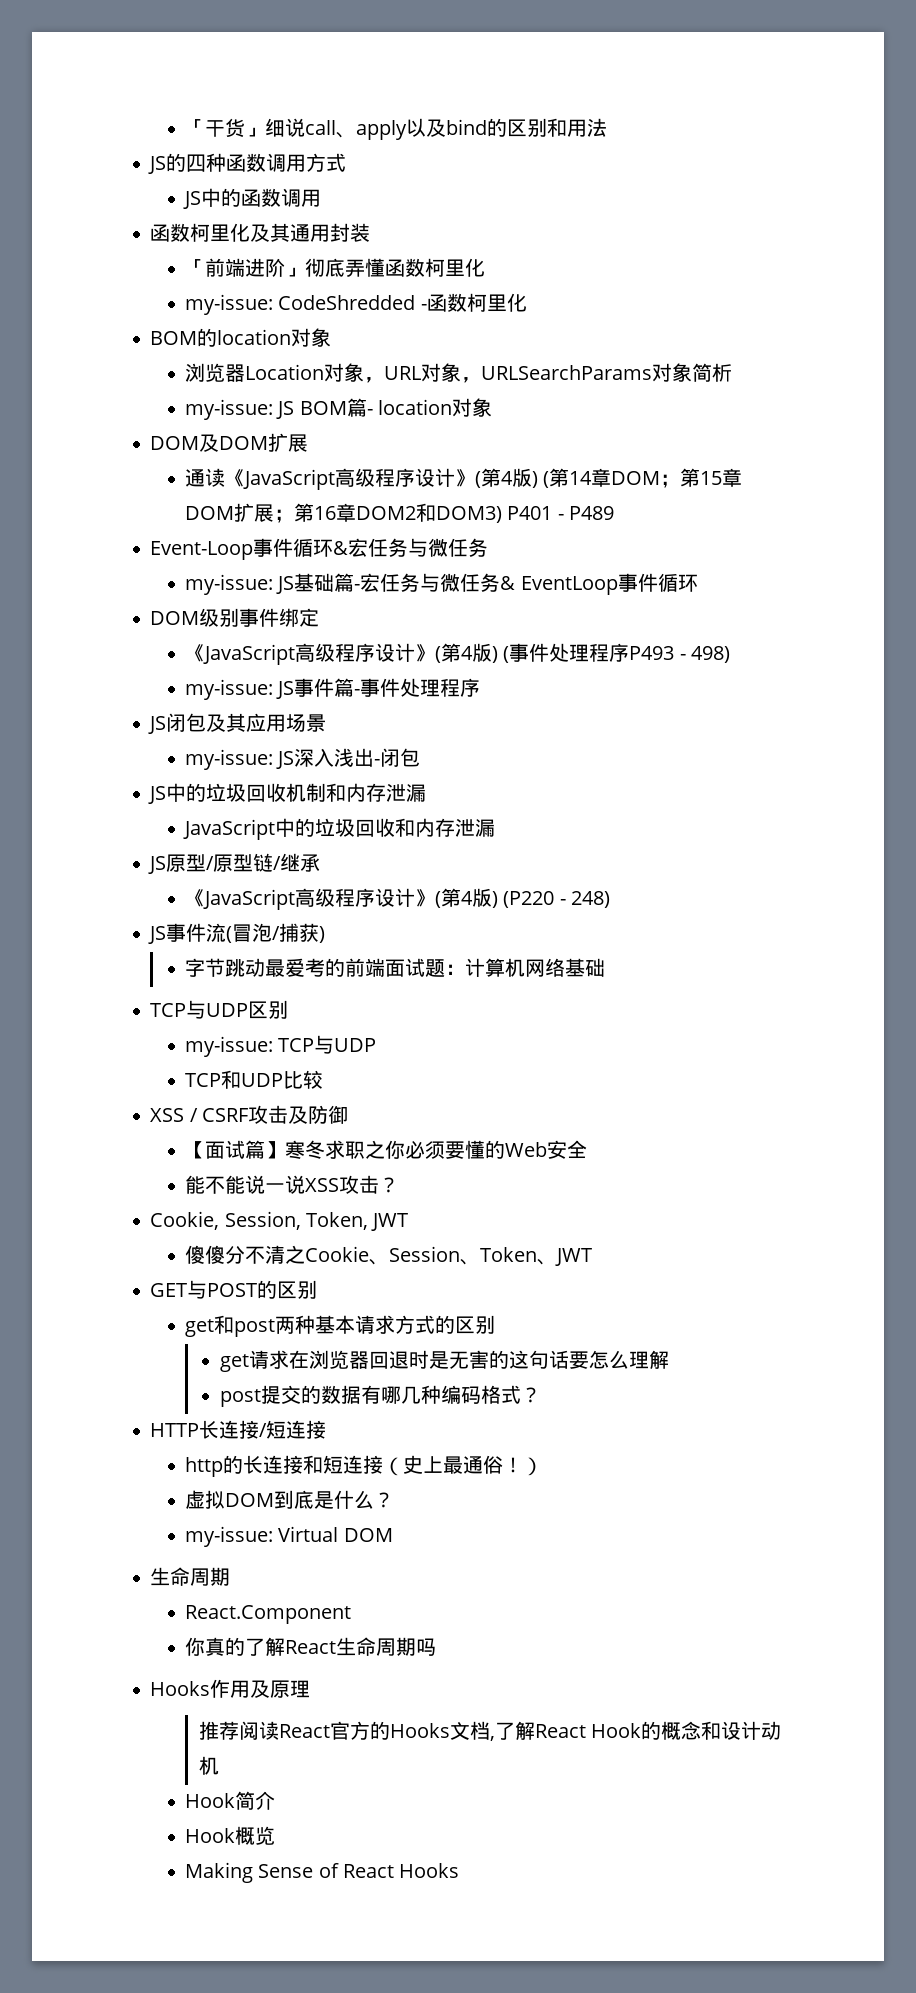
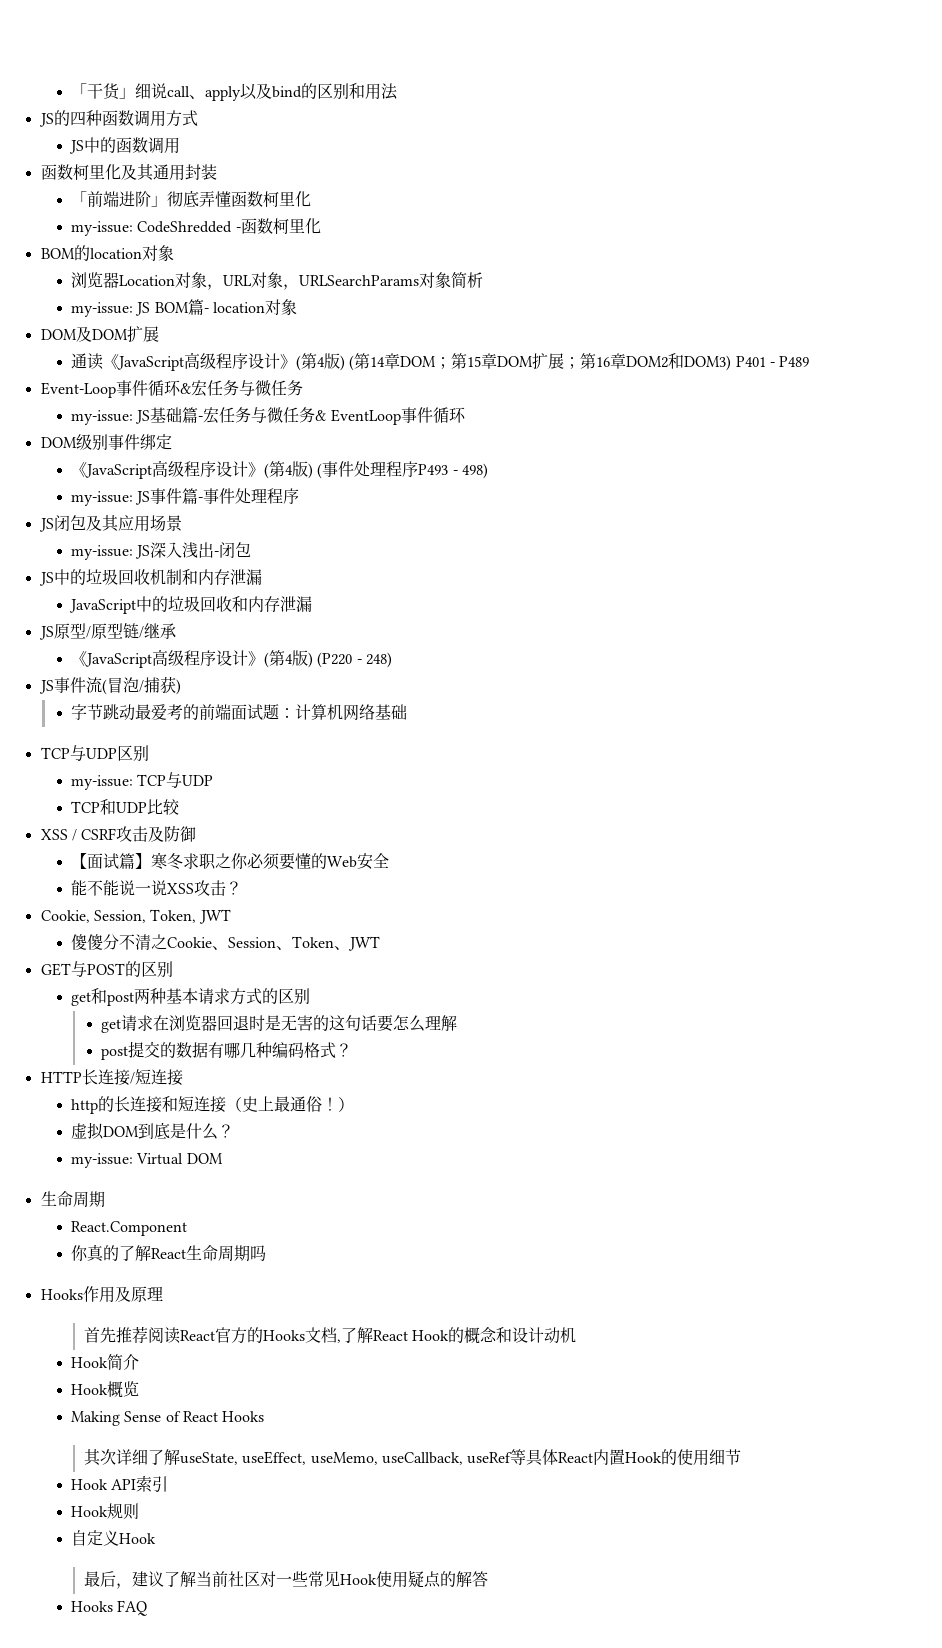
- 推荐阅读React官方的Hooks文档,了解React Hook的概念和设计动机
+ 首先推荐阅读React官方的Hooks文档,了解React Hook的概念和设计动机
+ 其次详细了解useState, useEffect, useMemo, useCallback, useRef等具体React内置Hook的使用细节
+ Hook API索引
+ Hook规则
+ 自定义Hook
+ 最后，建议了解当前社区对一些常见Hook使用疑点的解答
+ Hooks FAQ

